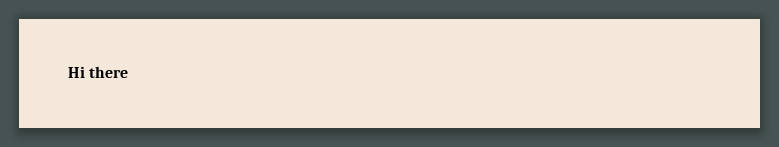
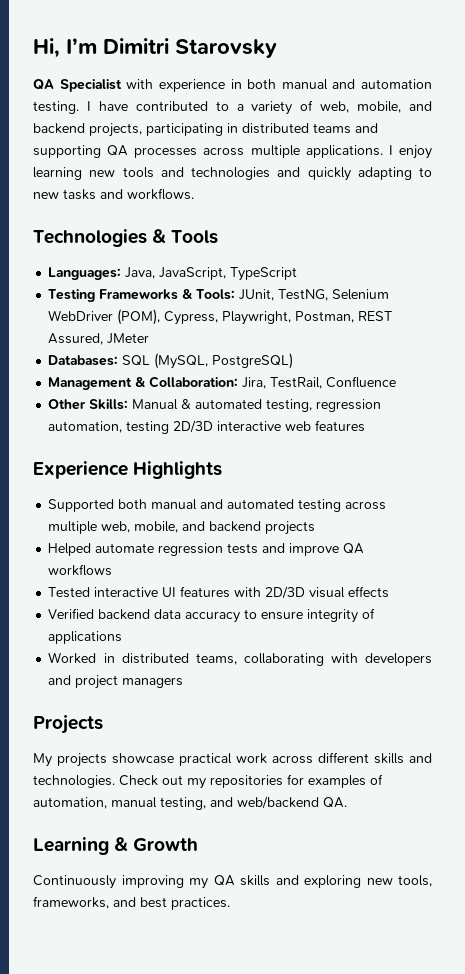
- Hi there
+ Hi, I’m Dimitri Starovsky
+ QA Specialist with experience in both manual and automation testing. I have contributed to a variety of web, mobile, and backend projects, participating in distributed teams and supporting QA processes across multiple applications. I enjoy learning new tools and technologies and quickly adapting to new tasks and workflows.
+ Technologies & Tools
+ Languages: Java, JavaScript, TypeScript
+ Testing Frameworks & Tools: JUnit, TestNG, Selenium WebDriver (POM), Cypress, Playwright, Postman, REST Assured, JMeter
+ Databases: SQL (MySQL, PostgreSQL)
+ Management & Collaboration: Jira, TestRail, Confluence
+ Other Skills: Manual & automated testing, regression automation, testing 2D/3D interactive web features
+ Experience Highlights
+ Supported both manual and automated testing across multiple web, mobile, and backend projects
+ Helped automate regression tests and improve QA workflows
+ Tested interactive UI features with 2D/3D visual effects
+ Verified backend data accuracy to ensure integrity of applications
+ Worked in distributed teams, collaborating with developers and project managers
+ Projects
+ My projects showcase practical work across different skills and technologies. Check out my repositories for examples of automation, manual testing, and web/backend QA.
+ Learning & Growth
+ Continuously improving my QA skills and exploring new tools, frameworks, and best practices.

